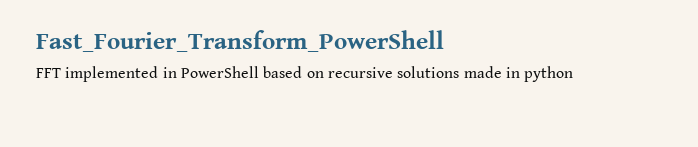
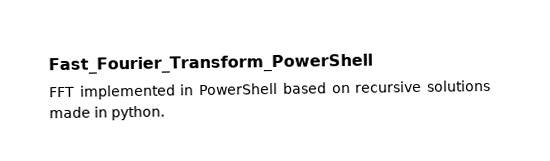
- FFT implemented in PowerShell based on recursive solutions made in python
+ FFT implemented in PowerShell based on recursive solutions made in python.

